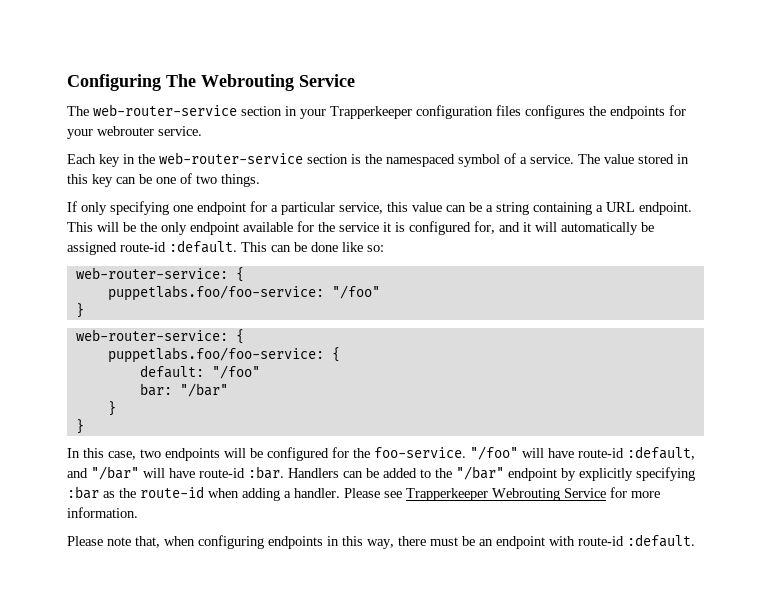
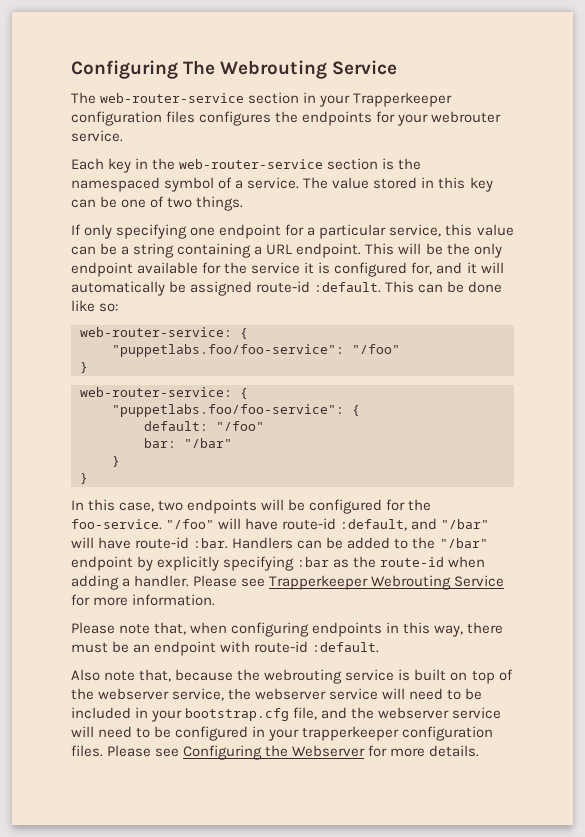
- puppetlabs.foo/foo-service: "/foo"
+ "puppetlabs.foo/foo-service": "/foo"
- puppetlabs.foo/foo-service: {
+ "puppetlabs.foo/foo-service": {
+ Also note that, because the webrouting service is built on top of the webserver service, the webserver service will need to be included in your bootstrap.cfg file, and the webserver service will need to be configured in your trapperkeeper configuration files. Please see Configuring the Webserver for more details.

